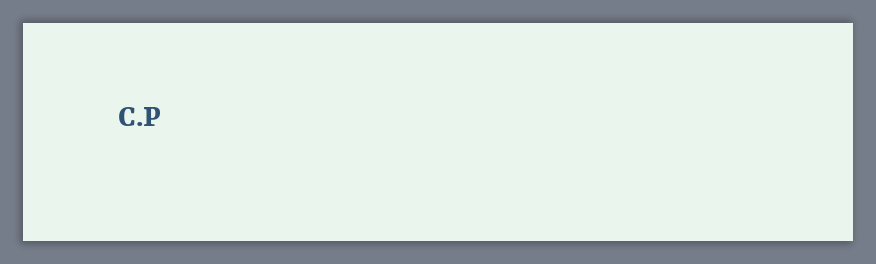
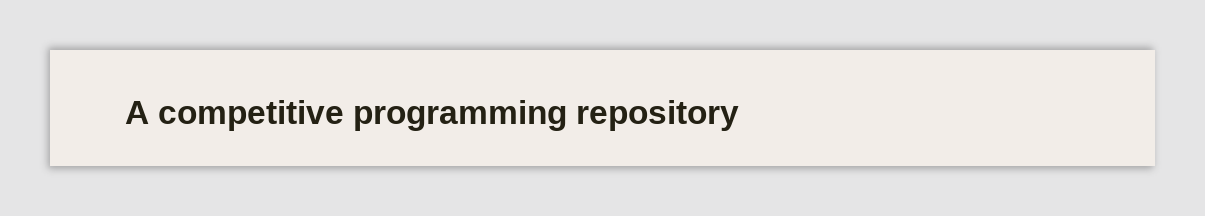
- C.P
+ A competitive programming repository

